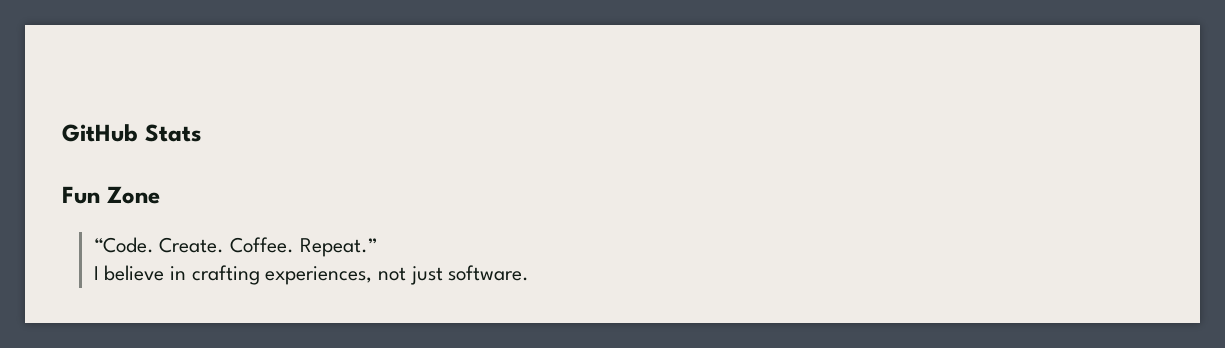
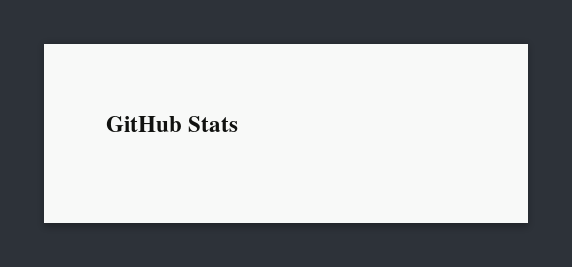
- Fun Zone
- “Code. Create. Coffee. Repeat.”
- I believe in crafting experiences, not just software.

